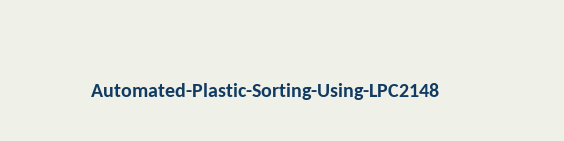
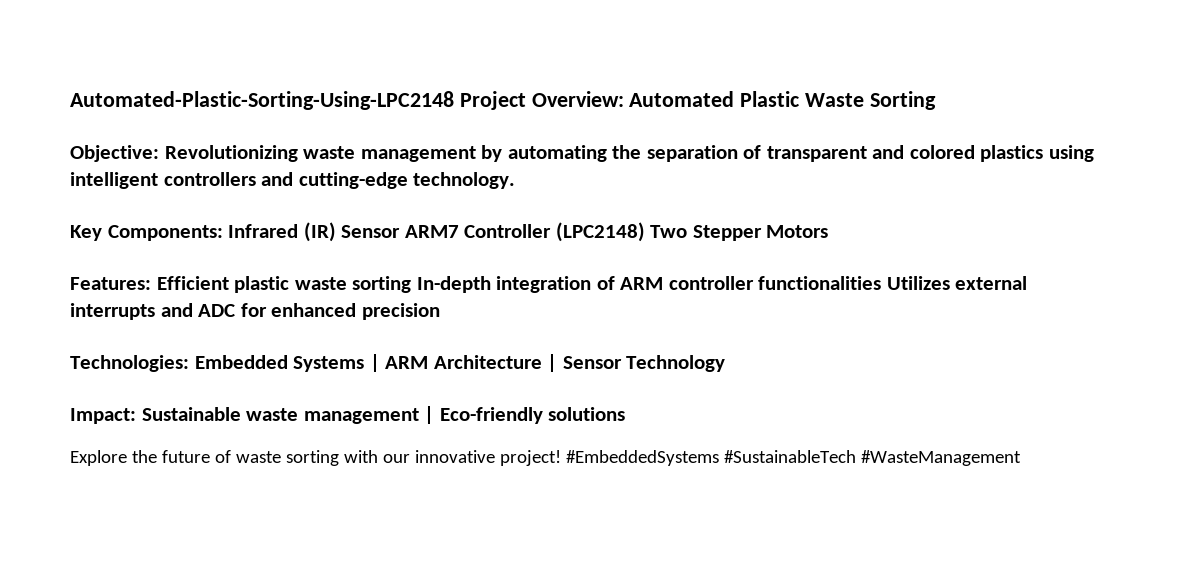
- Automated-Plastic-Sorting-Using-LPC2148
+ Automated-Plastic-Sorting-Using-LPC2148 Project Overview: Automated Plastic Waste Sorting
+ Objective: Revolutionizing waste management by automating the separation of transparent and colored plastics using intelligent controllers and cutting-edge technology.
+ Key Components: Infrared (IR) Sensor ARM7 Controller (LPC2148) Two Stepper Motors
+ Features: Efficient plastic waste sorting In-depth integration of ARM controller functionalities Utilizes external interrupts and ADC for enhanced precision
+ Technologies: Embedded Systems | ARM Architecture | Sensor Technology
+ Impact: Sustainable waste management | Eco-friendly solutions
+ Explore the future of waste sorting with our innovative project! #EmbeddedSystems #SustainableTech #WasteManagement

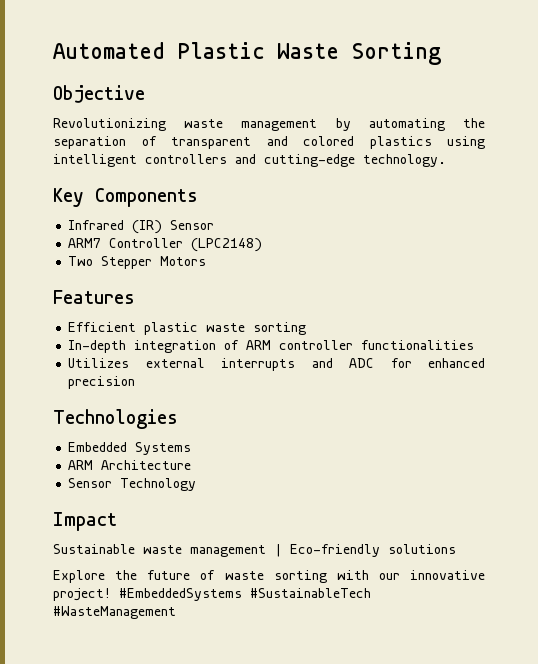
- Automated-Plastic-Sorting-Using-LPC2148 Project Overview: Automated Plastic Waste Sorting
+ Automated Plastic Waste Sorting
- Objective: Revolutionizing waste management by automating the separation of transparent and colored plastics using intelligent controllers and cutting-edge technology.
+ Objective
+ Revolutionizing waste management by automating the separation of transparent and colored plastics using intelligent controllers and cutting-edge technology.
- Key Components: Infrared (IR) Sensor ARM7 Controller (LPC2148) Two Stepper Motors
+ Key Components
+ Infrared (IR) Sensor
+ ARM7 Controller (LPC2148)
+ Two Stepper Motors
- Features: Efficient plastic waste sorting In-depth integration of ARM controller functionalities Utilizes external interrupts and ADC for enhanced precision
+ Features
+ Efficient plastic waste sorting
+ In-depth integration of ARM controller functionalities
+ Utilizes external interrupts and ADC for enhanced precision
- Technologies: Embedded Systems | ARM Architecture | Sensor Technology
+ Technologies
+ Embedded Systems
+ ARM Architecture
+ Sensor Technology
- Impact: Sustainable waste management | Eco-friendly solutions
+ Impact
+ Sustainable waste management | Eco-friendly solutions

